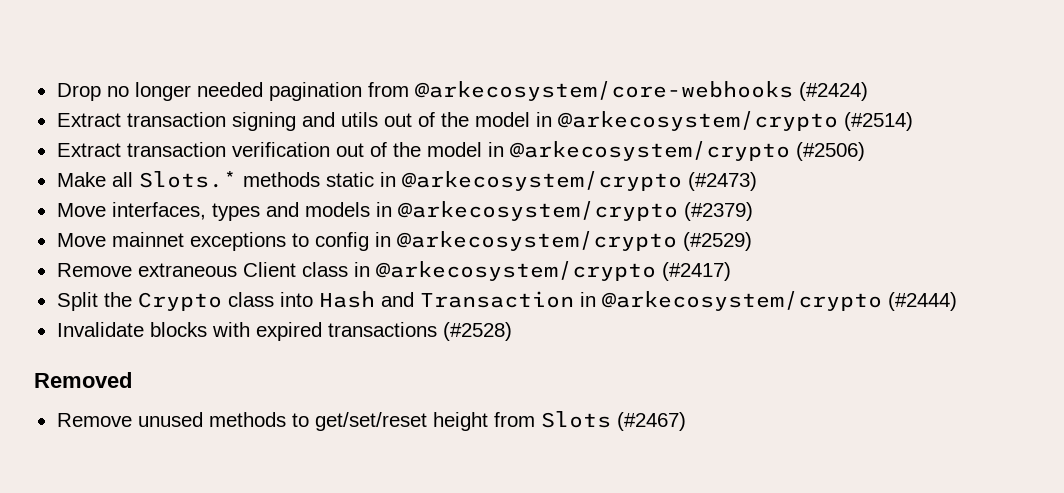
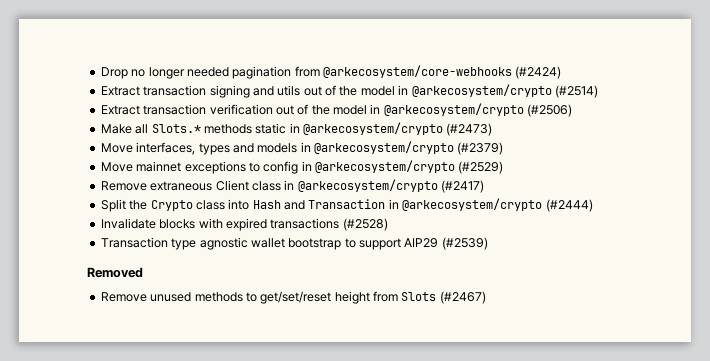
+ Transaction type agnostic wallet bootstrap to support AIP29 (#2539)

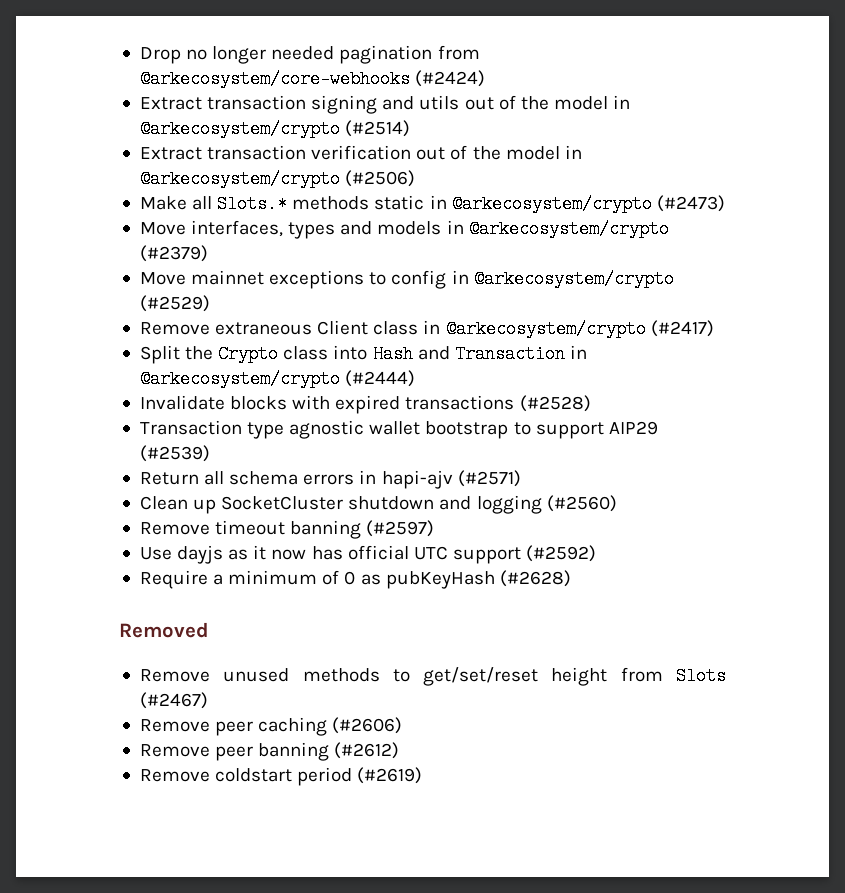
+ Return all schema errors in hapi-ajv (#2571)
+ Clean up SocketCluster shutdown and logging (#2560)
+ Remove timeout banning (#2597)
+ Use dayjs as it now has official UTC support (#2592)
+ Require a minimum of 0 as pubKeyHash (#2628)
+ Remove peer caching (#2606)
+ Remove peer banning (#2612)
+ Remove coldstart period (#2619)

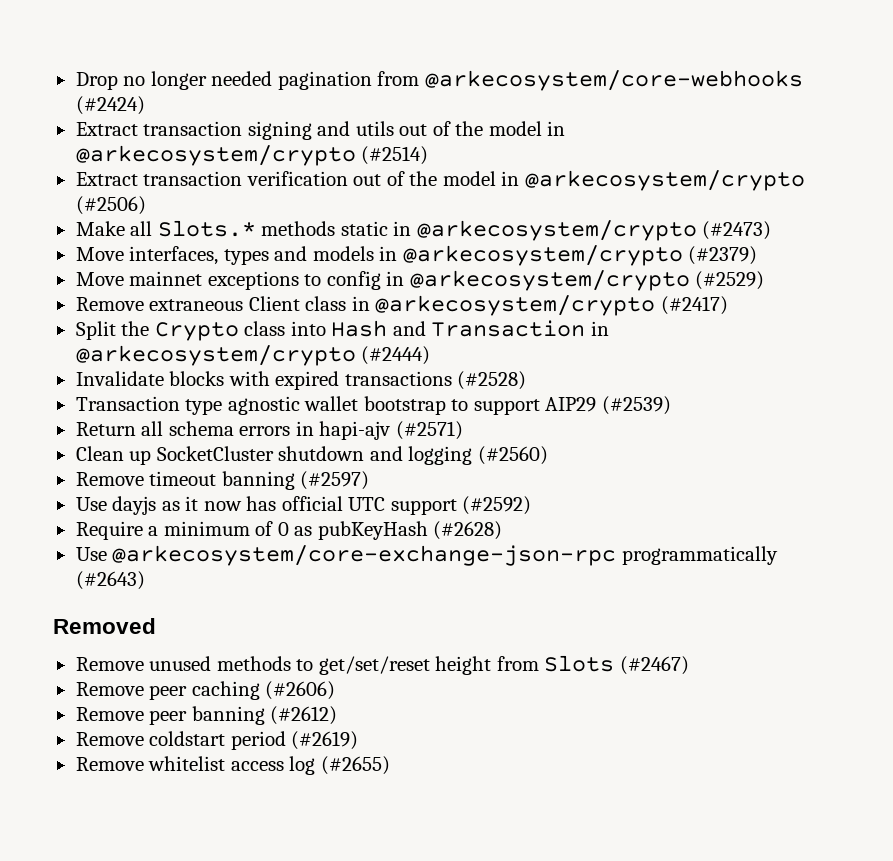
+ Use @arkecosystem/core-exchange-json-rpc programmatically (#2643)
+ Remove whitelist access log (#2655)

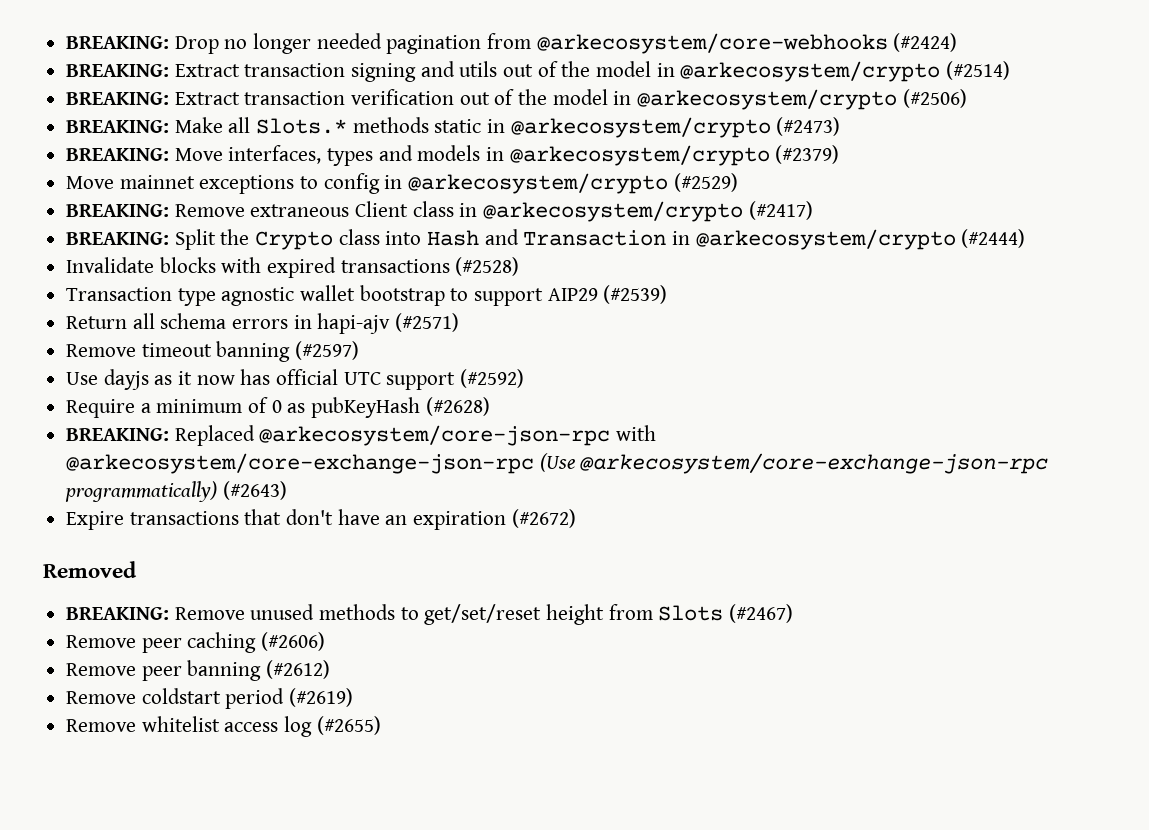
- Drop no longer needed pagination from @arkecosystem/core-webhooks (#2424)
+ BREAKING: Drop no longer needed pagination from @arkecosystem/core-webhooks (#2424)
- Extract transaction signing and utils out of the model in @arkecosystem/crypto (#2514)
+ BREAKING: Extract transaction signing and utils out of the model in @arkecosystem/crypto (#2514)
- Extract transaction verification out of the model in @arkecosystem/crypto (#2506)
+ BREAKING: Extract transaction verification out of the model in @arkecosystem/crypto (#2506)
- Make all Slots.* methods static in @arkecosystem/crypto (#2473)
+ BREAKING: Make all Slots.* methods static in @arkecosystem/crypto (#2473)
- Move interfaces, types and models in @arkecosystem/crypto (#2379)
+ BREAKING: Move interfaces, types and models in @arkecosystem/crypto (#2379)
- Remove extraneous Client class in @arkecosystem/crypto (#2417)
+ BREAKING: Remove extraneous Client class in @arkecosystem/crypto (#2417)
- Split the Crypto class into Hash and Transaction in @arkecosystem/crypto (#2444)
+ BREAKING: Split the Crypto class into Hash and Transaction in @arkecosystem/crypto (#2444)
- Clean up SocketCluster shutdown and logging (#2560)
- Use @arkecosystem/core-exchange-json-rpc programmatically (#2643)
+ BREAKING: Replaced @arkecosystem/core-json-rpc with @arkecosystem/core-exchange-json-rpc (Use @arkecosystem/core-exchange-json-rpc programmatically) (#2643)
+ Expire transactions that don't have an expiration (#2672)
- Remove unused methods to get/set/reset height from Slots (#2467)
+ BREAKING: Remove unused methods to get/set/reset height from Slots (#2467)

